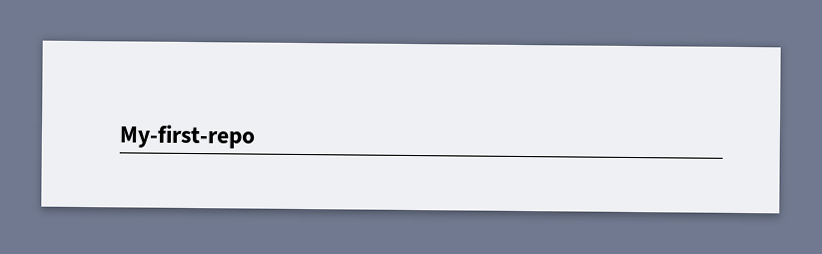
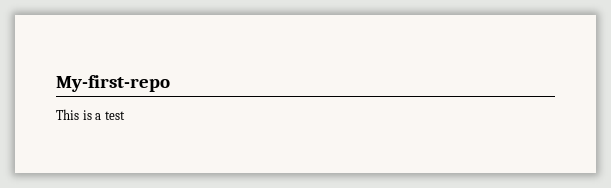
+ This is a test

